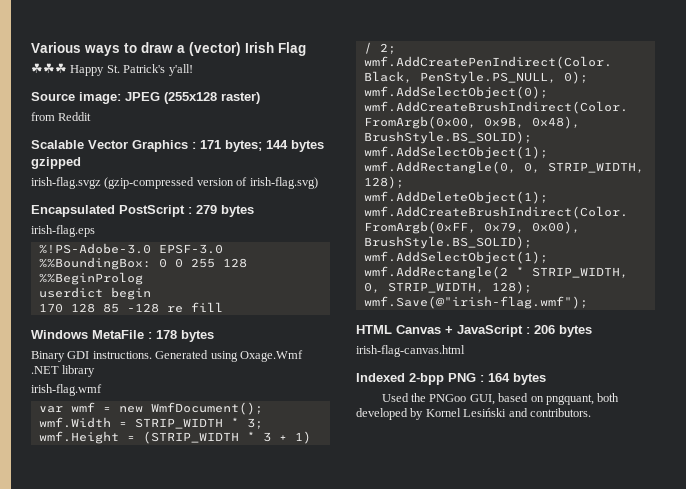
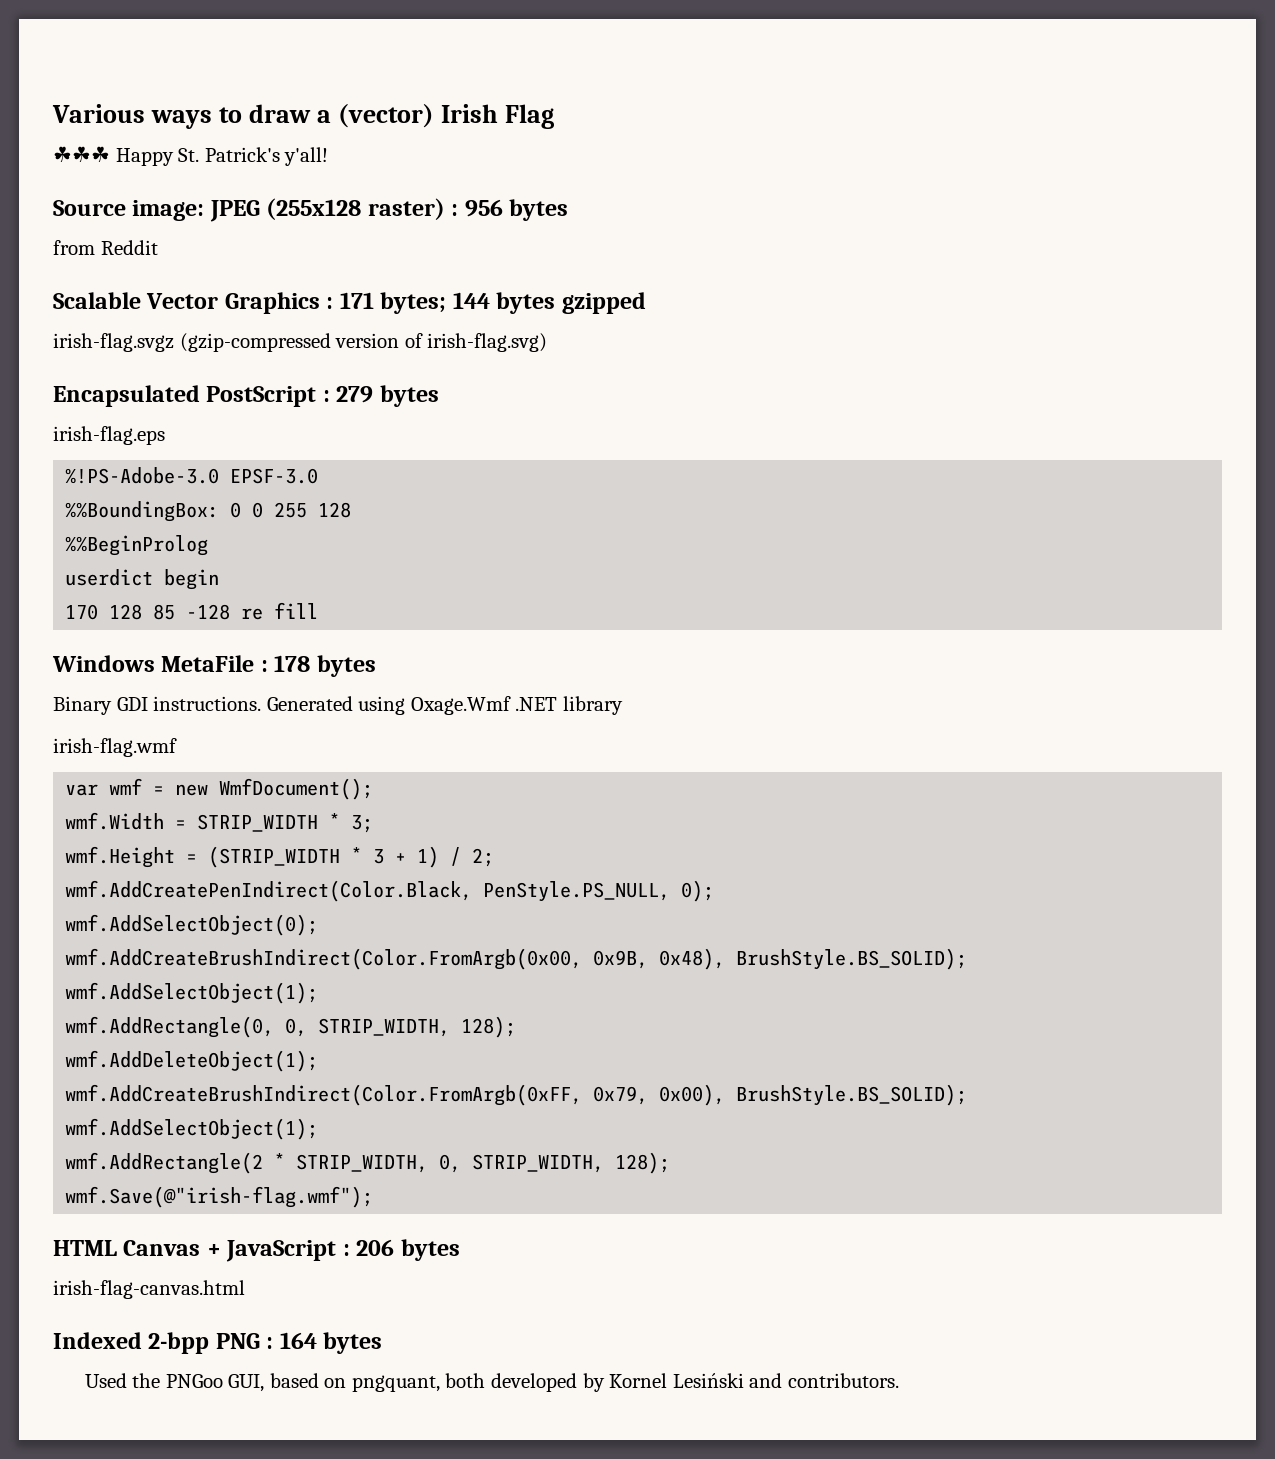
- Source image: JPEG (255x128 raster)
+ Source image: JPEG (255x128 raster) : 956 bytes

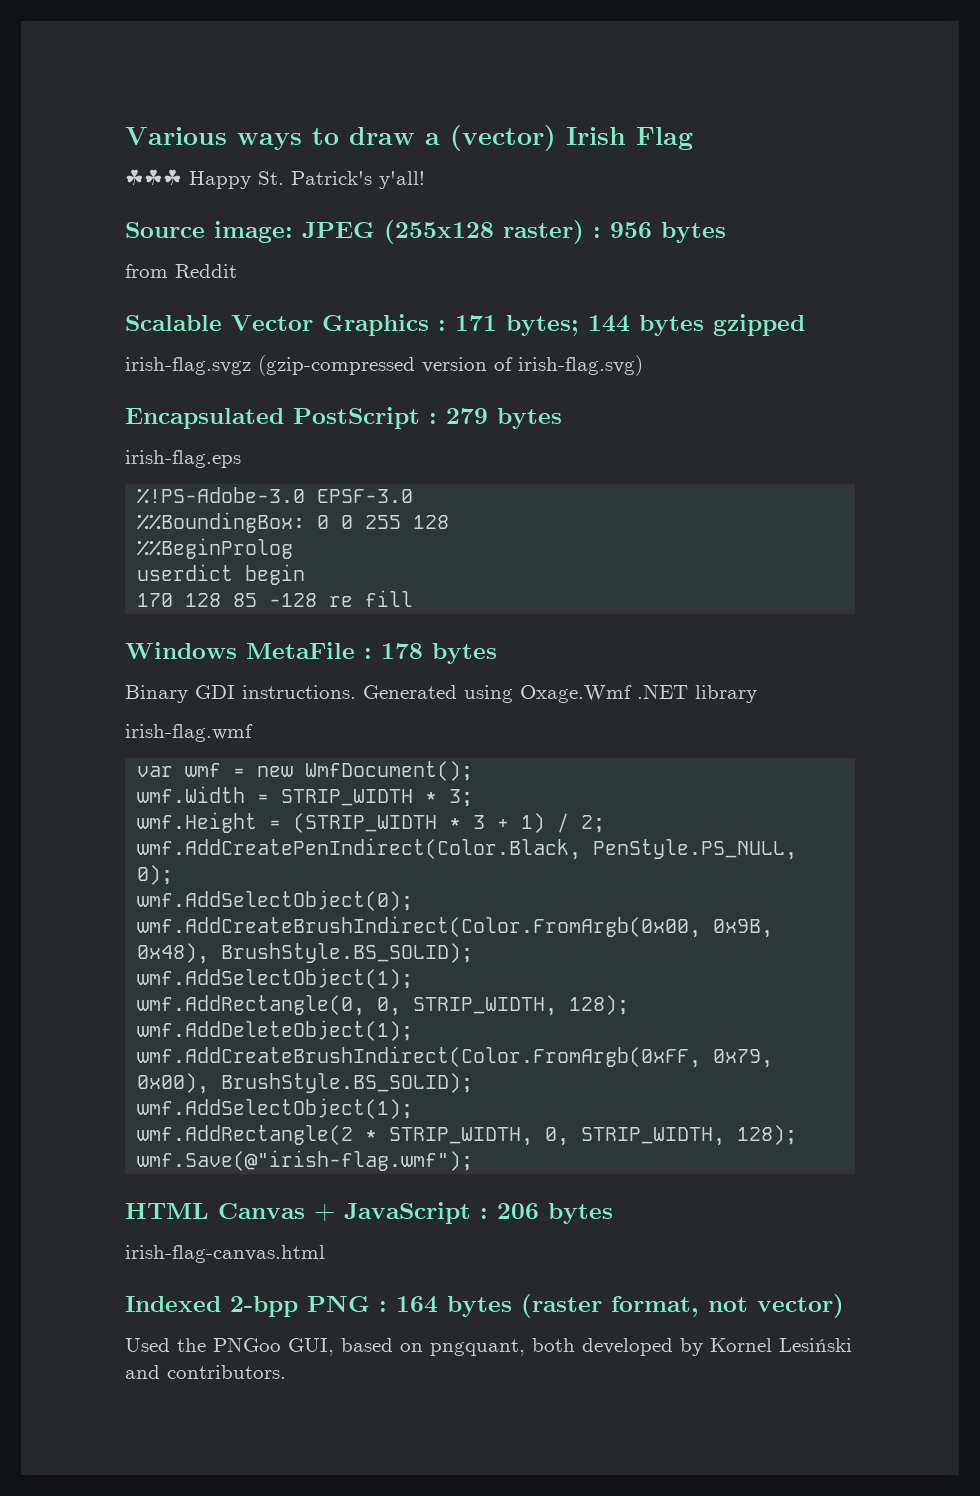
- Indexed 2-bpp PNG : 164 bytes
+ Indexed 2-bpp PNG : 164 bytes (raster format, not vector)

